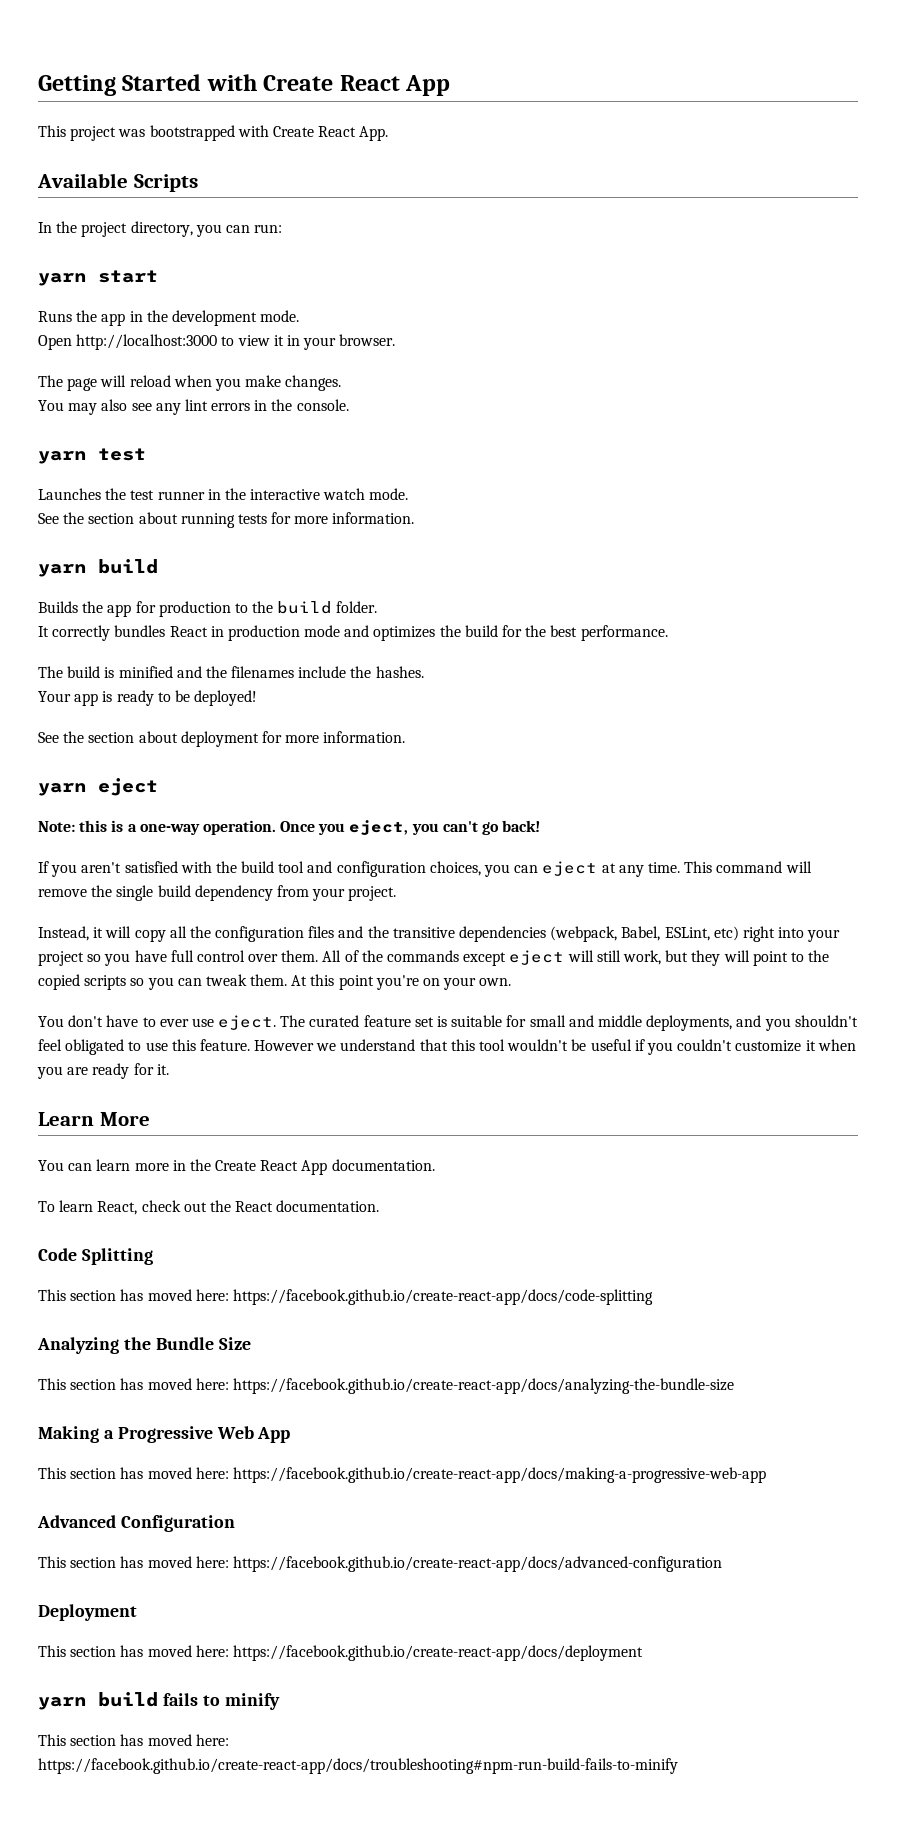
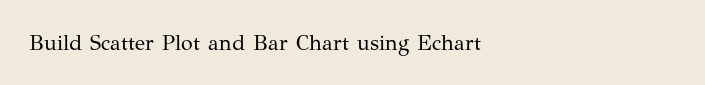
- Getting Started with Create React App
- This project was bootstrapped with Create React App.
- Available Scripts
- In the project directory, you can run:
- yarn start
- Runs the app in the development mode.
- Open http://localhost:3000 to view it in your browser.
- The page will reload when you make changes.
- You may also see any lint errors in the console.
- yarn test
- Launches the test runner in the interactive watch mode.
- See the section about running tests for more information.
- yarn build
- Builds the app for production to the build folder.
- It correctly bundles React in production mode and optimizes the build for the best performance.
- The build is minified and the filenames include the hashes.
- Your app is ready to be deployed!
- See the section about deployment for more information.
- yarn eject
- Note: this is a one-way operation. Once you eject, you can't go back!
- If you aren't satisfied with the build tool and configuration choices, you can eject at any time. This command will remove the single build dependency from your project.
- Instead, it will copy all the configuration files and the transitive dependencies (webpack, Babel, ESLint, etc) right into your project so you have full control over them. All of the commands except eject will still work, but they will point to the copied scripts so you can tweak them. At this point you're on your own.
- You don't have to ever use eject. The curated feature set is suitable for small and middle deployments, and you shouldn't feel obligated to use this feature. However we understand that this tool wouldn't be useful if you couldn't customize it when you are ready for it.
- Learn More
- You can learn more in the Create React App documentation.
- To learn React, check out the React documentation.
- Code Splitting
- This section has moved here: https://facebook.github.io/create-react-app/docs/code-splitting
- Analyzing the Bundle Size
- This section has moved here: https://facebook.github.io/create-react-app/docs/analyzing-the-bundle-size
- Making a Progressive Web App
- This section has moved here: https://facebook.github.io/create-react-app/docs/making-a-progressive-web-app
- Advanced Configuration
- This section has moved here: https://facebook.github.io/create-react-app/docs/advanced-configuration
- Deployment
- This section has moved here: https://facebook.github.io/create-react-app/docs/deployment
- yarn build fails to minify
- This section has moved here: https://facebook.github.io/create-react-app/docs/troubleshooting#npm-run-build-fails-to-minify
+ Build Scatter Plot and Bar Chart using Echart

